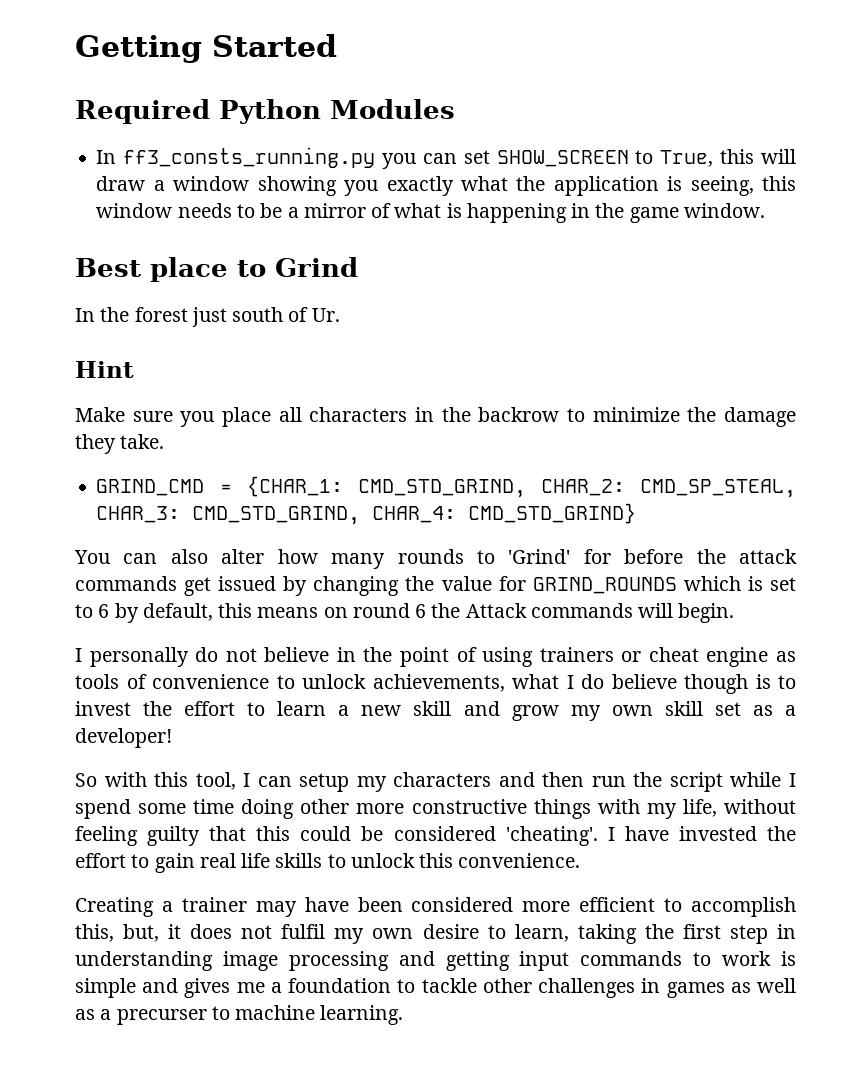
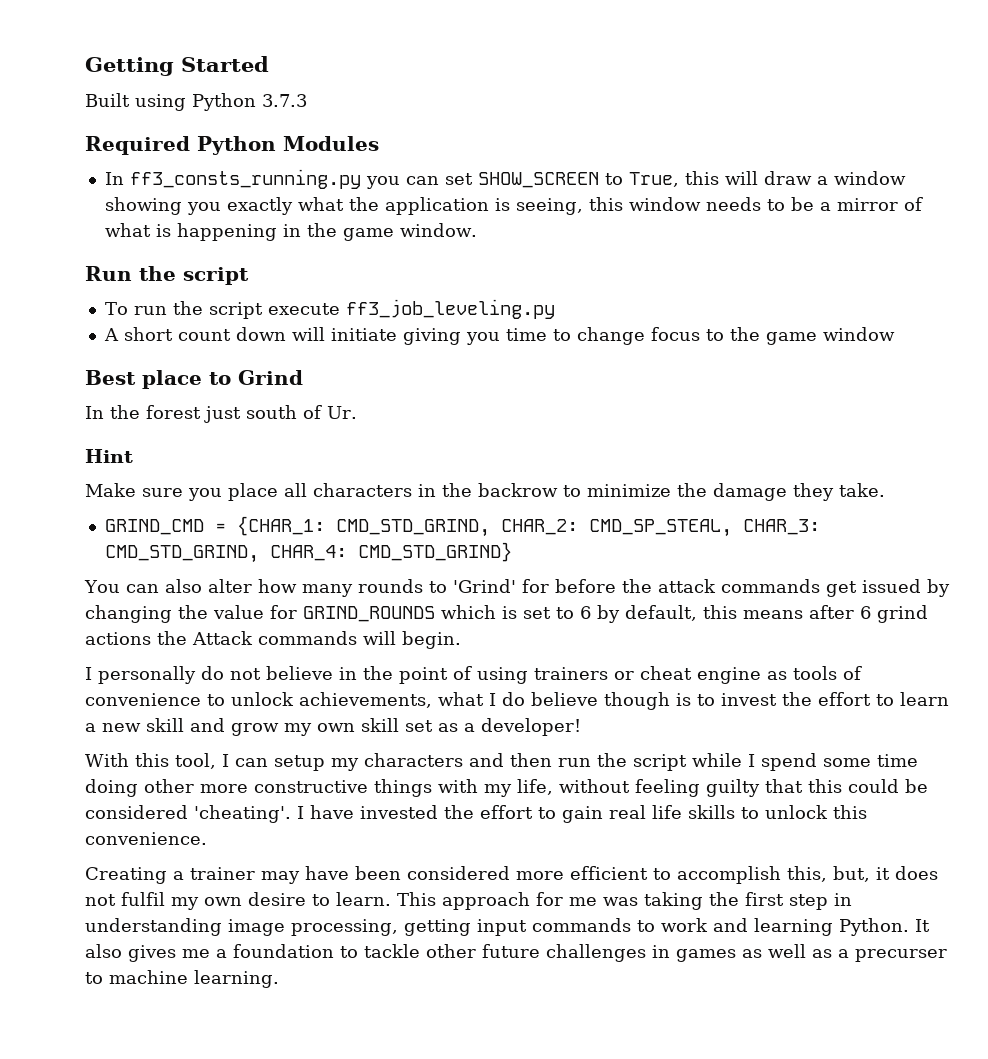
+ Built using Python 3.7.3
+ Run the script
+ To run the script execute ff3_job_leveling.py
+ A short count down will initiate giving you time to change focus to the game window
- You can also alter how many rounds to 'Grind' for before the attack commands get issued by changing the value for GRIND_ROUNDS which is set to 6 by default, this means on round 6 the Attack commands will begin.
+ You can also alter how many rounds to 'Grind' for before the attack commands get issued by changing the value for GRIND_ROUNDS which is set to 6 by default, this means after 6 grind actions the Attack commands will begin.
- So with this tool, I can setup my characters and then run the script while I spend some time doing other more constructive things with my life, without feeling guilty that this could be considered 'cheating'.
+ With this tool, I can setup my characters and then run the script while I spend some time doing other more constructive things with my life, without feeling guilty that this could be considered 'cheating'.
- Creating a trainer may have been considered more efficient to accomplish this, but, it does not fulfil my own desire to learn, taking the first step in understanding image processing and getting input commands to work is simple and gives me a foundation to tackle other challenges in games as well as a precurser to machine learning.
+ Creating a trainer may have been considered more efficient to accomplish this, but, it does not fulfil my own desire to learn. This approach for me was taking the first step in understanding image processing, getting input commands to work and learning Python. It also gives me a foundation to tackle other future challenges in games as well as a precurser to machine learning.

